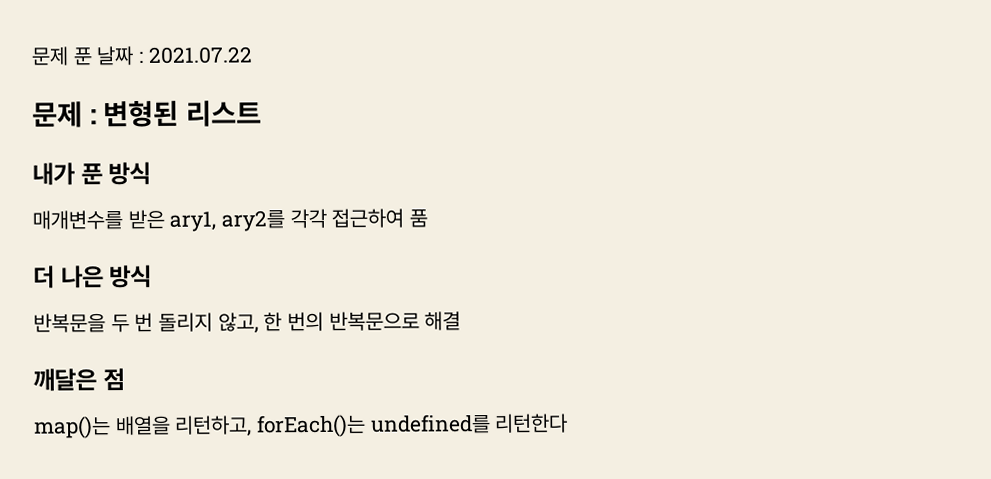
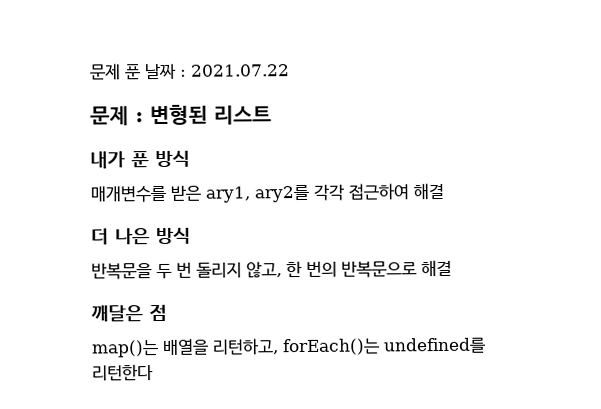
- 매개변수를 받은 ary1, ary2를 각각 접근하여 품
+ 매개변수를 받은 ary1, ary2를 각각 접근하여 해결

